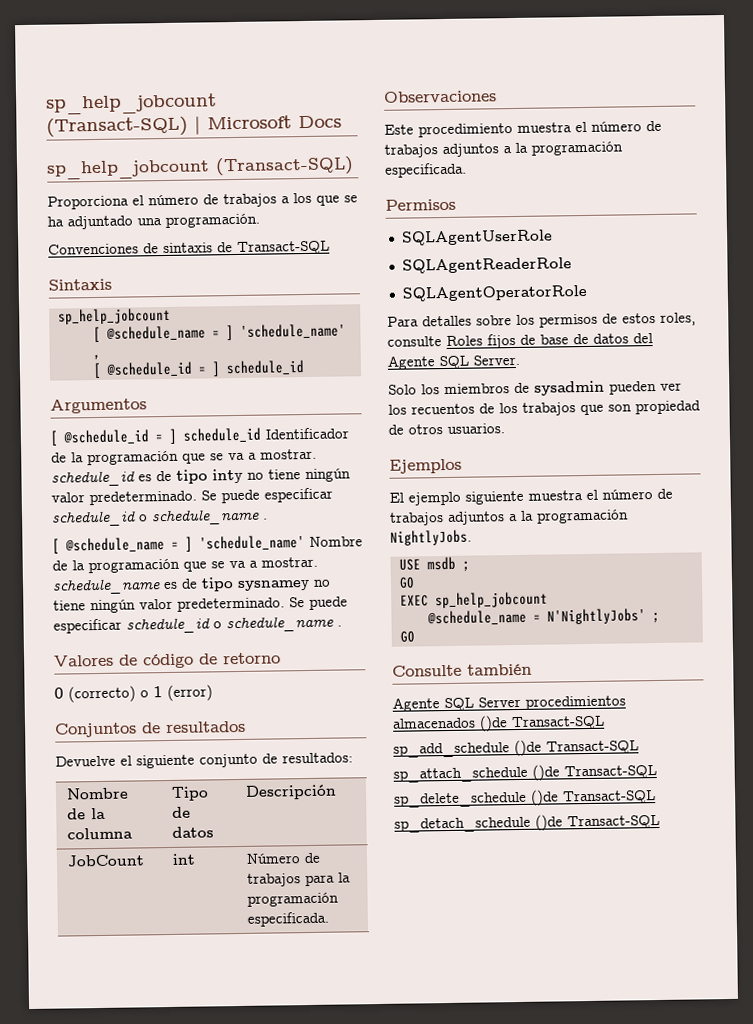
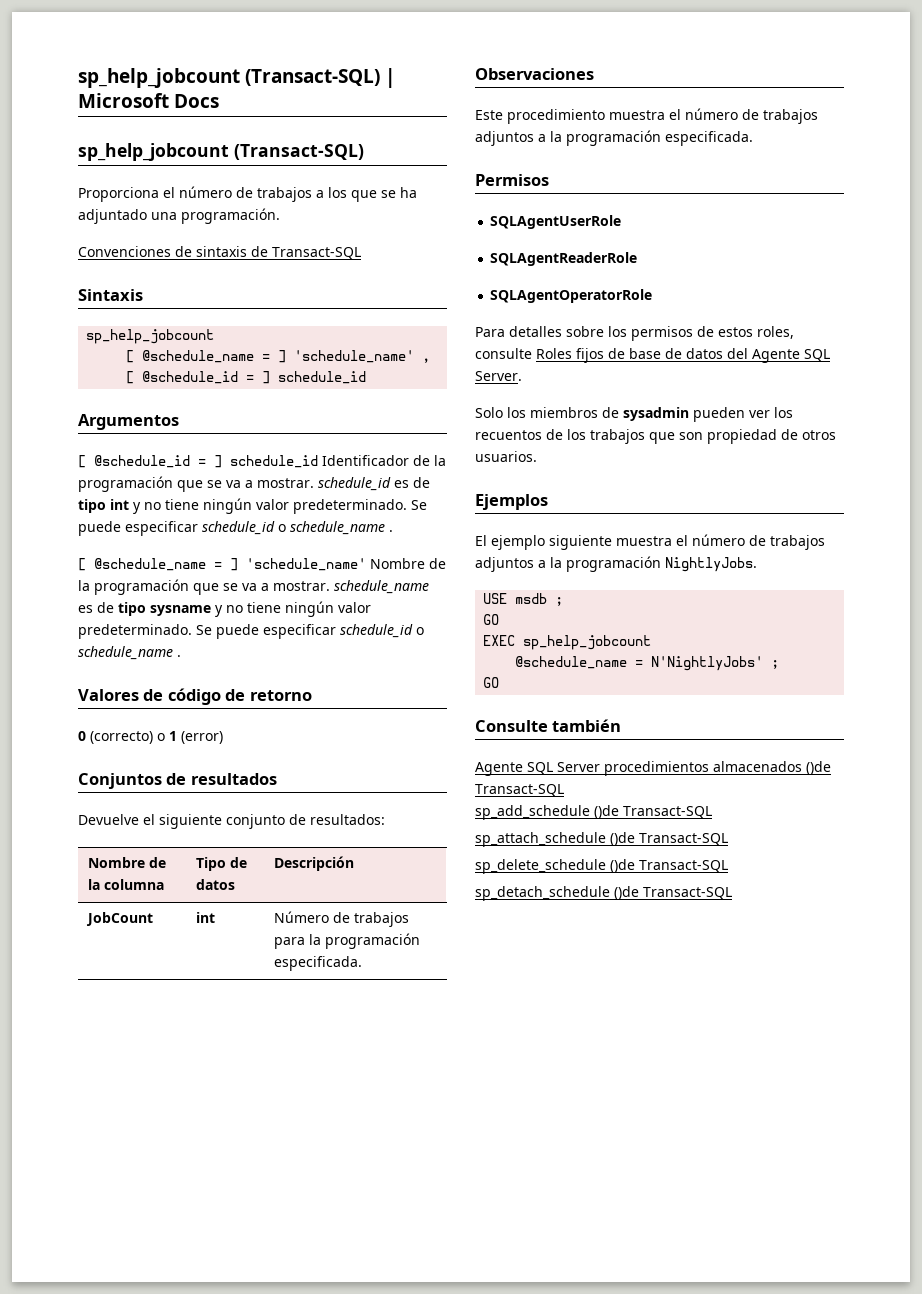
- [ @schedule_id = ] schedule_id Identificador de la programación que se va a mostrar. schedule_id es de tipo inty no tiene ningún valor predeterminado.
+ [ @schedule_id = ] schedule_id Identificador de la programación que se va a mostrar. schedule_id es de tipo int y no tiene ningún valor predeterminado.
- [ @schedule_name = ] 'schedule_name' Nombre de la programación que se va a mostrar. schedule_name es de tipo sysnamey no tiene ningún valor predeterminado.
+ [ @schedule_name = ] 'schedule_name' Nombre de la programación que se va a mostrar. schedule_name es de tipo sysname y no tiene ningún valor predeterminado.

